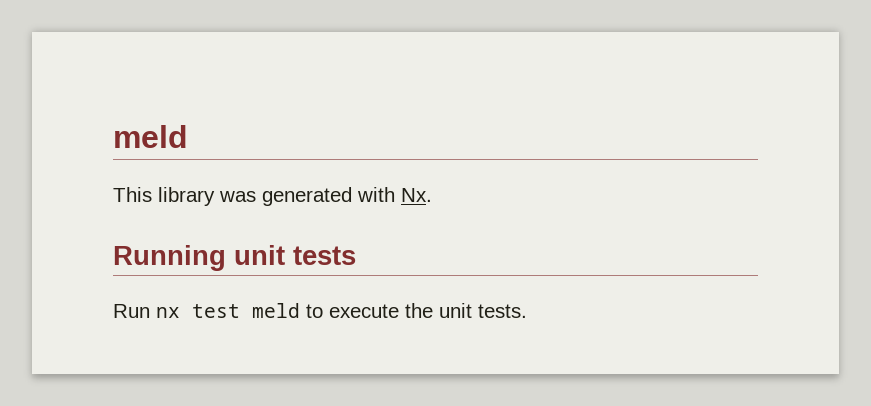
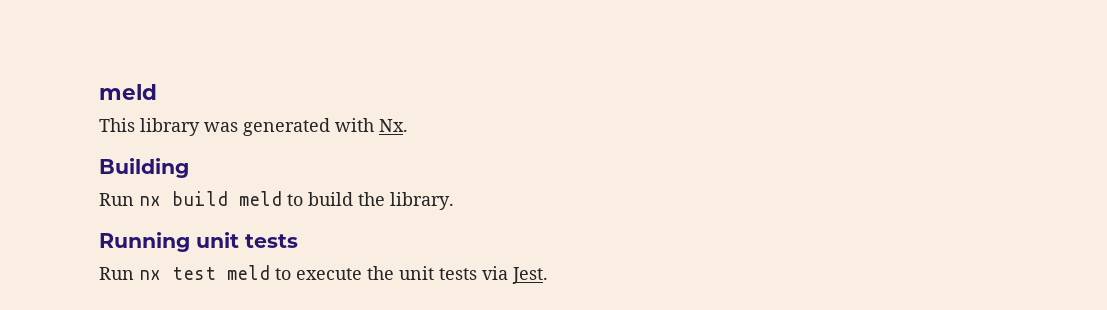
+ Building
+ Run nx build meld to build the library.
- Run nx test meld to execute the unit tests.
+ Run nx test meld to execute the unit tests via Jest.

